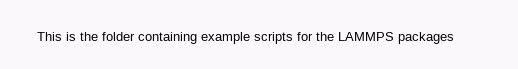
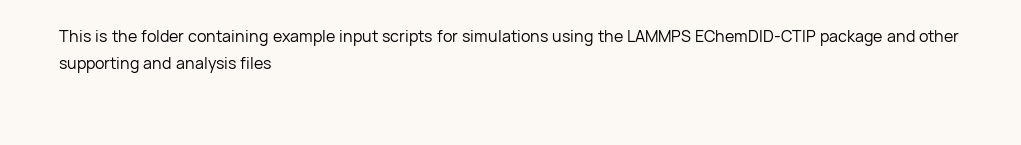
- This is the folder containing example scripts for the LAMMPS packages
+ This is the folder containing example input scripts for simulations using the LAMMPS EChemDID-CTIP package and other supporting and analysis files

